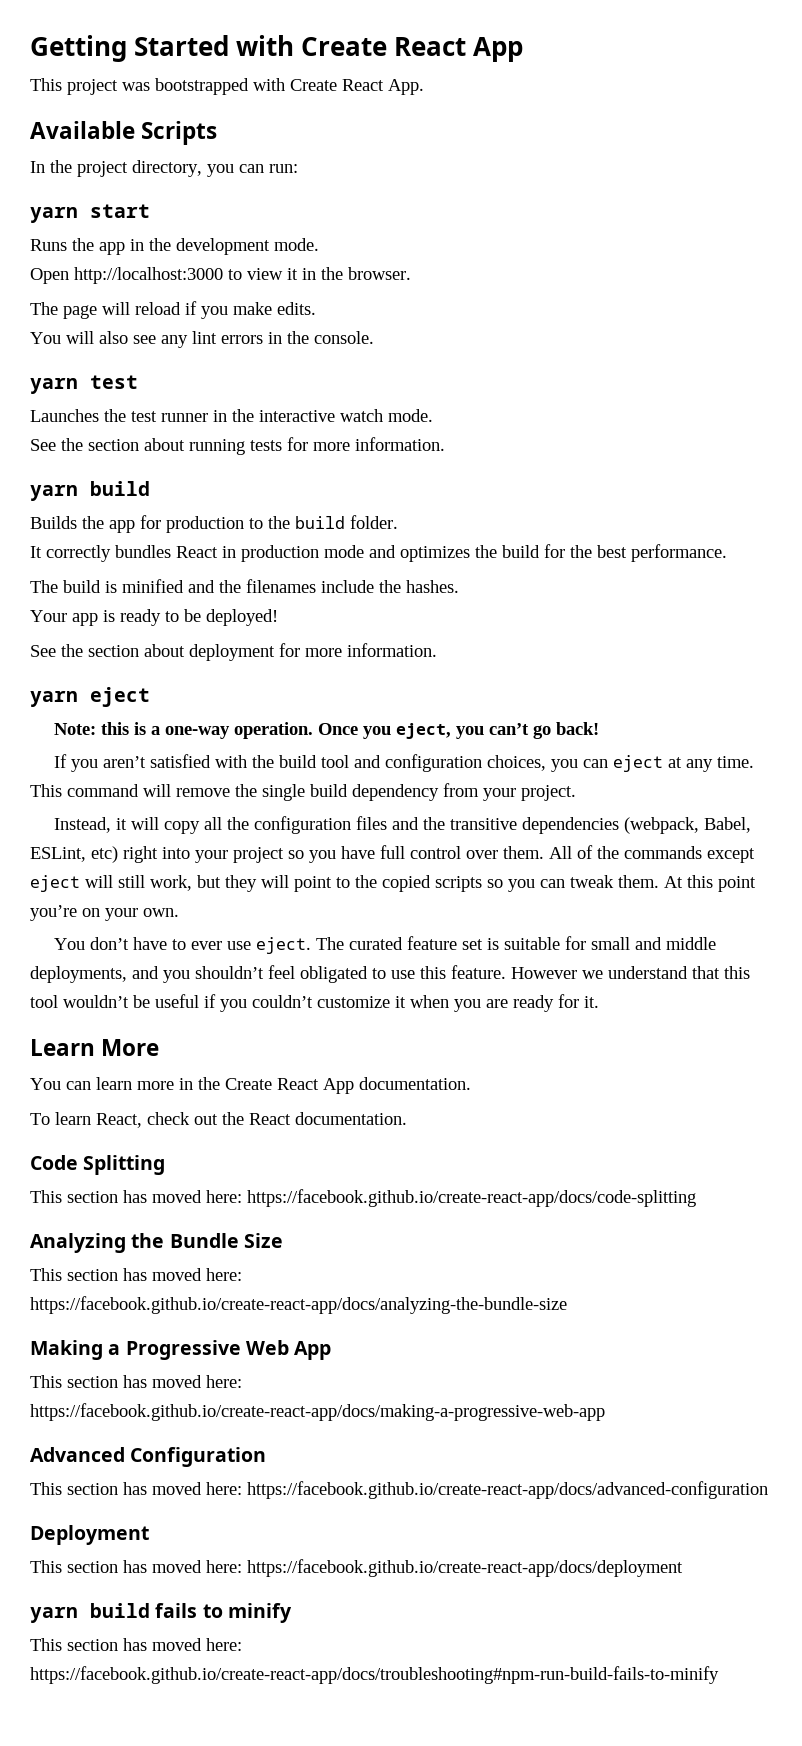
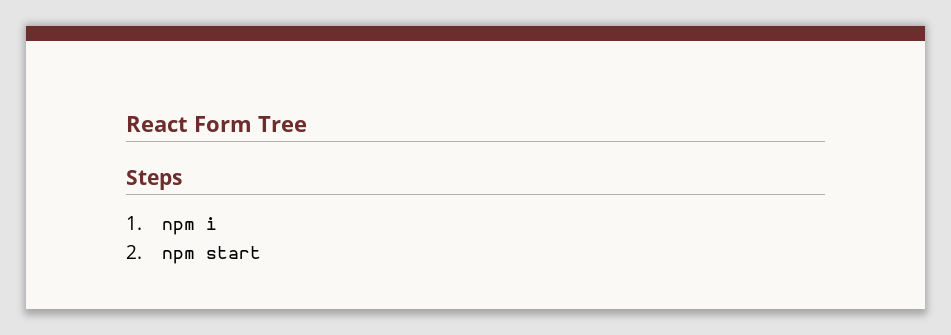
- Getting Started with Create React App
- This project was bootstrapped with Create React App.
- Available Scripts
- In the project directory, you can run:
- yarn start
- Runs the app in the development mode.
- Open http://localhost:3000 to view it in the browser.
- The page will reload if you make edits.
- You will also see any lint errors in the console.
- yarn test
- Launches the test runner in the interactive watch mode.
- See the section about running tests for more information.
- yarn build
- Builds the app for production to the build folder.
- It correctly bundles React in production mode and optimizes the build for the best performance.
- The build is minified and the filenames include the hashes.
- Your app is ready to be deployed!
- See the section about deployment for more information.
- yarn eject
- Note: this is a one-way operation. Once you eject, you can’t go back!
- If you aren’t satisfied with the build tool and configuration choices, you can eject at any time. This command will remove the single build dependency from your project.
- Instead, it will copy all the configuration files and the transitive dependencies (webpack, Babel, ESLint, etc) right into your project so you have full control over them. All of the commands except eject will still work, but they will point to the copied scripts so you can tweak them. At this point you’re on your own.
- You don’t have to ever use eject. The curated feature set is suitable for small and middle deployments, and you shouldn’t feel obligated to use this feature. However we understand that this tool wouldn’t be useful if you couldn’t customize it when you are ready for it.
- Learn More
- You can learn more in the Create React App documentation.
- To learn React, check out the React documentation.
- Code Splitting
- This section has moved here: https://facebook.github.io/create-react-app/docs/code-splitting
- Analyzing the Bundle Size
- This section has moved here: https://facebook.github.io/create-react-app/docs/analyzing-the-bundle-size
- Making a Progressive Web App
- This section has moved here: https://facebook.github.io/create-react-app/docs/making-a-progressive-web-app
- Advanced Configuration
- This section has moved here: https://facebook.github.io/create-react-app/docs/advanced-configuration
- Deployment
- This section has moved here: https://facebook.github.io/create-react-app/docs/deployment
- yarn build fails to minify
- This section has moved here: https://facebook.github.io/create-react-app/docs/troubleshooting#npm-run-build-fails-to-minify
+ React Form Tree
+ Steps
+ 1. npm i
+ 2. npm start

